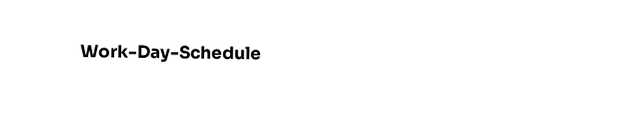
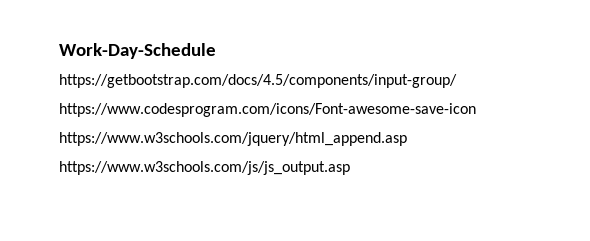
+ https://getbootstrap.com/docs/4.5/components/input-group/
+ https://www.codesprogram.com/icons/Font-awesome-save-icon
+ https://www.w3schools.com/jquery/html_append.asp
+ https://www.w3schools.com/js/js_output.asp

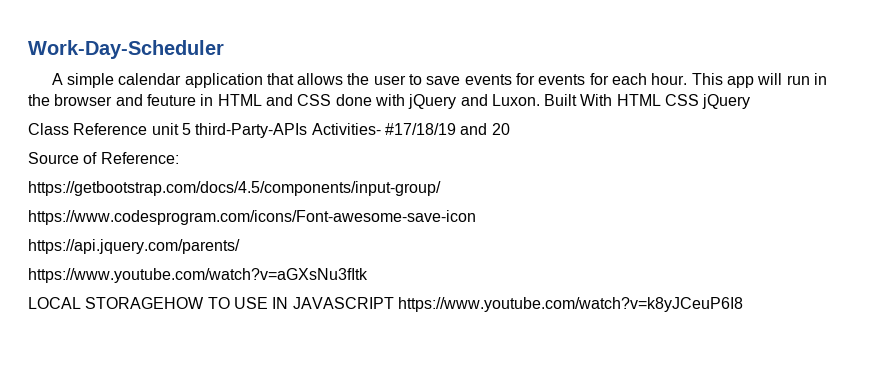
- Work-Day-Schedule
+ Work-Day-Scheduler
+ A simple calendar application that allows the user to save events for events for each hour. This app will run in the browser and feuture in HTML and CSS done with jQuery and Luxon. Built With HTML CSS jQuery
+ Class Reference unit 5 third-Party-APIs Activities- #17/18/19 and 20
+ Source of Reference:
  https://getbootstrap.com/docs/4.5/components/input-group/
  https://www.codesprogram.com/icons/Font-awesome-save-icon
- https://www.w3schools.com/jquery/html_append.asp
- https://www.w3schools.com/js/js_output.asp
+ https://api.jquery.com/parents/
+ https://www.youtube.com/watch?v=aGXsNu3fItk
+ LOCAL STORAGEHOW TO USE IN JAVASCRIPT https://www.youtube.com/watch?v=k8yJCeuP6I8

